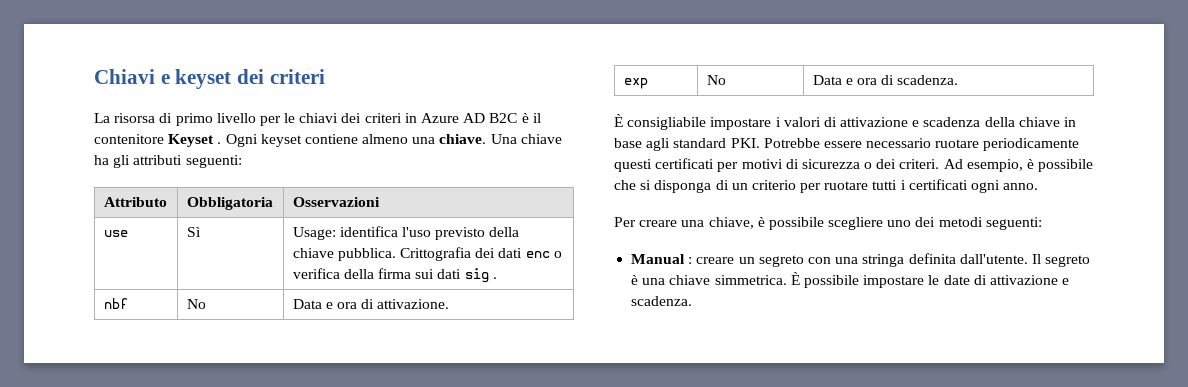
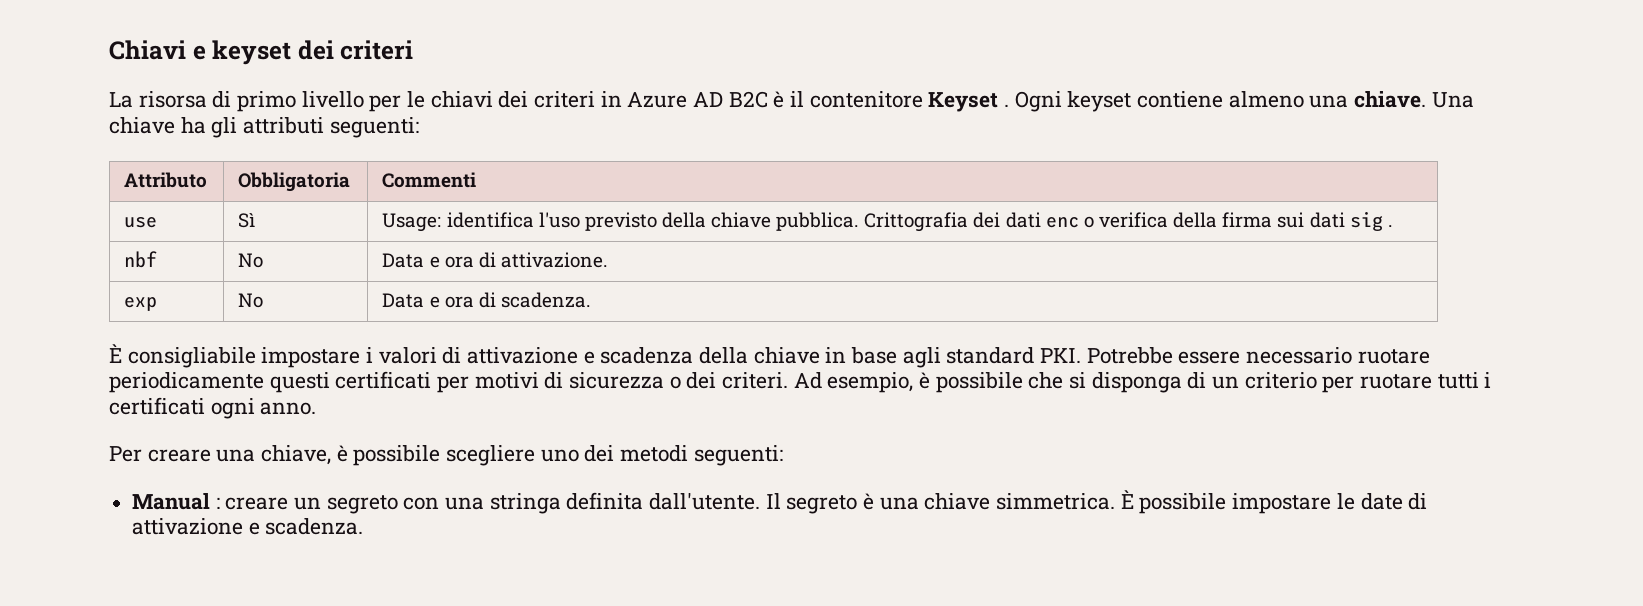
- Attributo | Obbligatoria | Osservazioni
+ Attributo | Obbligatoria | Commenti

